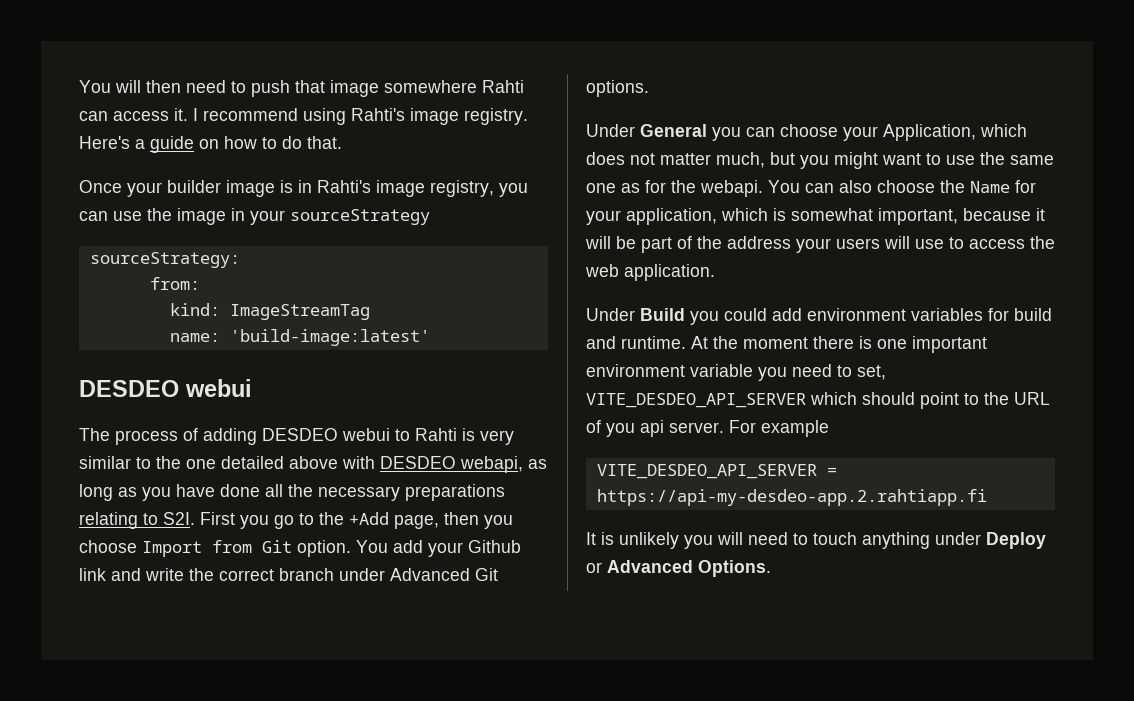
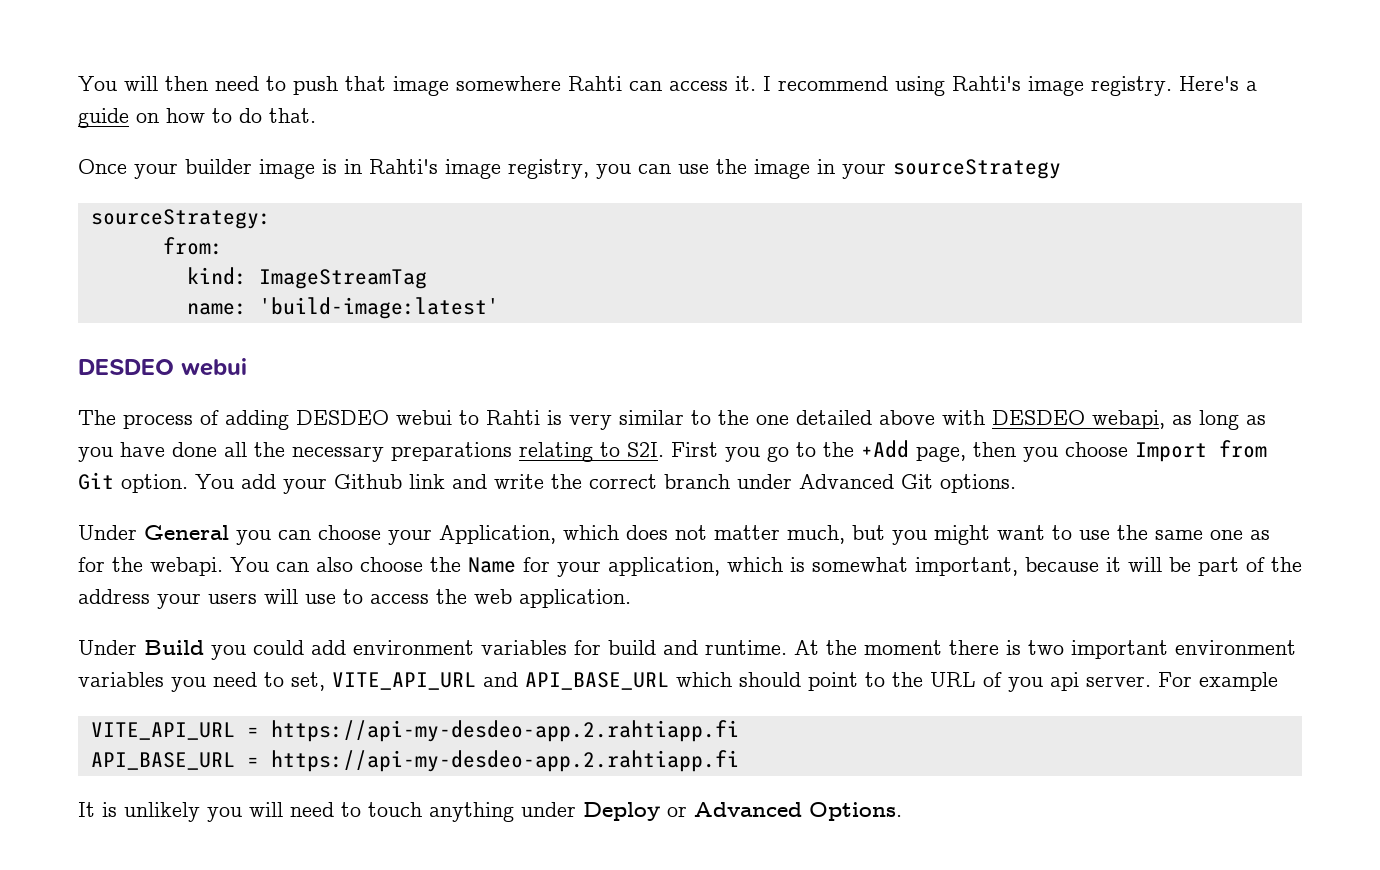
- At the moment there is one important environment variable you need to set, VITE_DESDEO_API_SERVER which should point to the URL of you api server.
+ At the moment there is two important environment variables you need to set, VITE_API_URL and API_BASE_URL which should point to the URL of you api server.
- VITE_DESDEO_API_SERVER = https://api-my-desdeo-app.2.rahtiapp.fi
+ VITE_API_URL = https://api-my-desdeo-app.2.rahtiapp.fi
+ API_BASE_URL = https://api-my-desdeo-app.2.rahtiapp.fi

